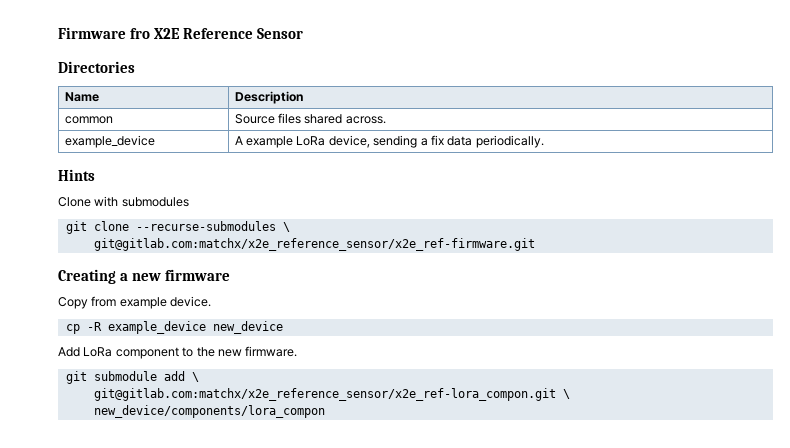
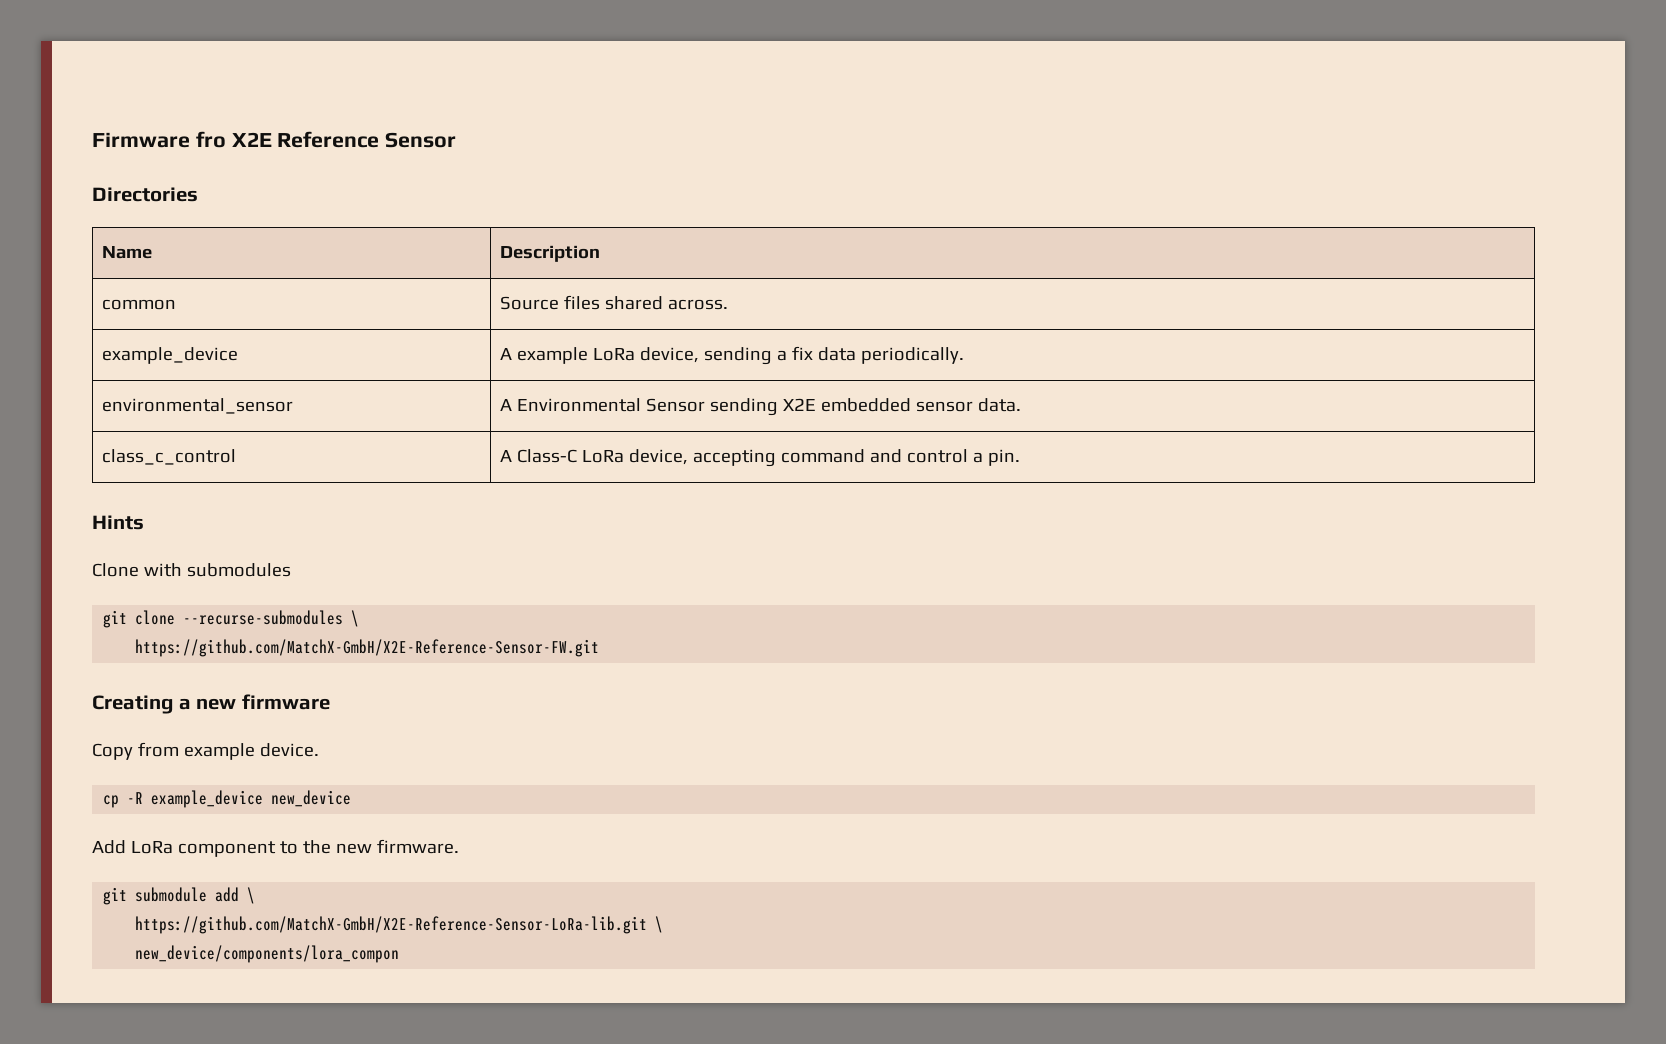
+ environmental_sensor | A Environmental Sensor sending X2E embedded sensor data.
+ class_c_control | A Class-C LoRa device, accepting command and control a pin.
- git@gitlab.com:matchx/x2e_reference_sensor/x2e_ref-firmware.git
+ https://github.com/MatchX-GmbH/X2E-Reference-Sensor-FW.git
- git@gitlab.com:matchx/x2e_reference_sensor/x2e_ref-lora_compon.git \
+ https://github.com/MatchX-GmbH/X2E-Reference-Sensor-LoRa-lib.git \

